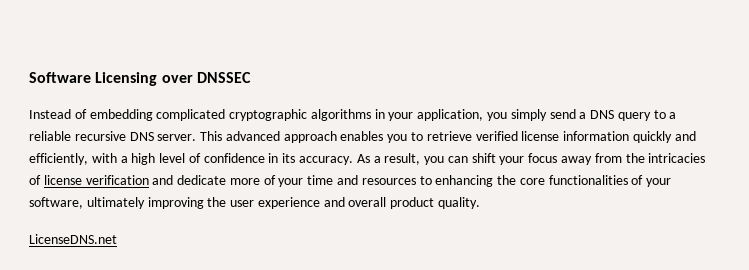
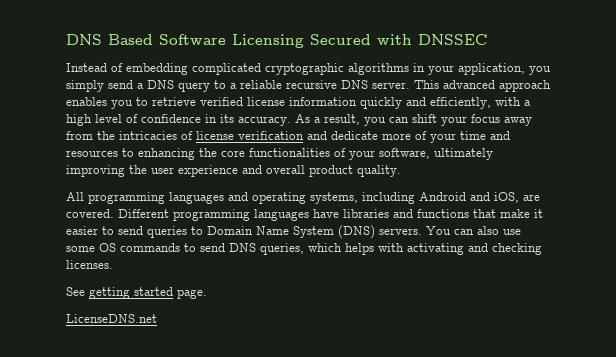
- Software Licensing over DNSSEC
+ DNS Based Software Licensing Secured with DNSSEC
+ All programming languages and operating systems, including Android and iOS, are covered. Different programming languages have libraries and functions that make it easier to send queries to Domain Name System (DNS) servers. You can also use some OS commands to send DNS queries, which helps with activating and checking licenses.
+ See getting started page.

